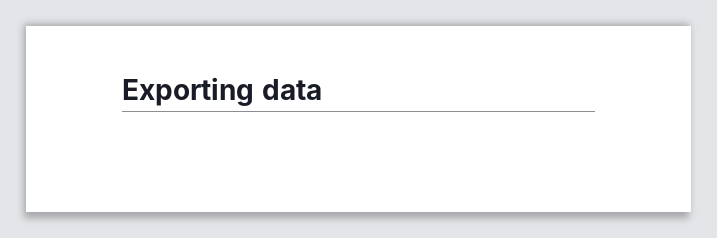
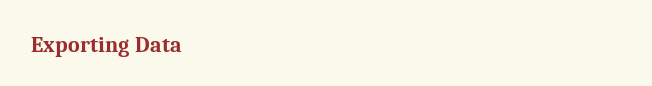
- Exporting data
+ Exporting Data

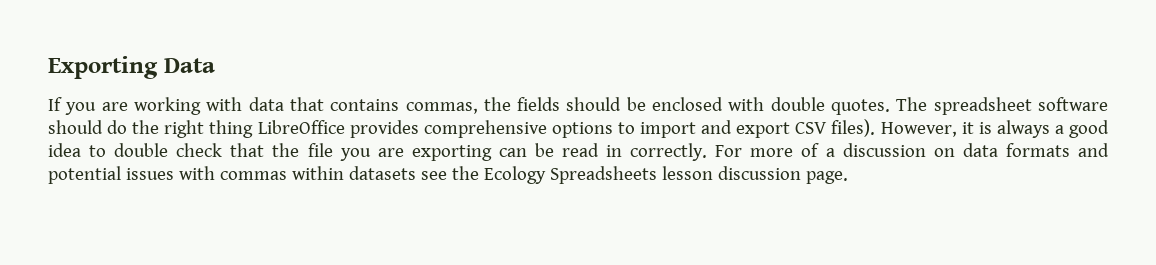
+ If you are working with data that contains commas, the fields should be enclosed with double quotes. The spreadsheet software should do the right thing LibreOffice provides comprehensive options to import and export CSV files). However, it is always a good idea to double check that the file you are exporting can be read in correctly. For more of a discussion on data formats and potential issues with commas within datasets see the Ecology Spreadsheets lesson discussion page.

